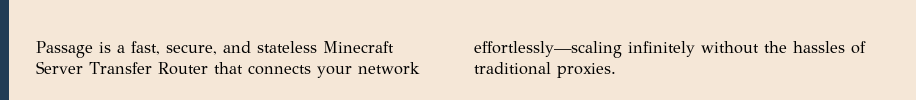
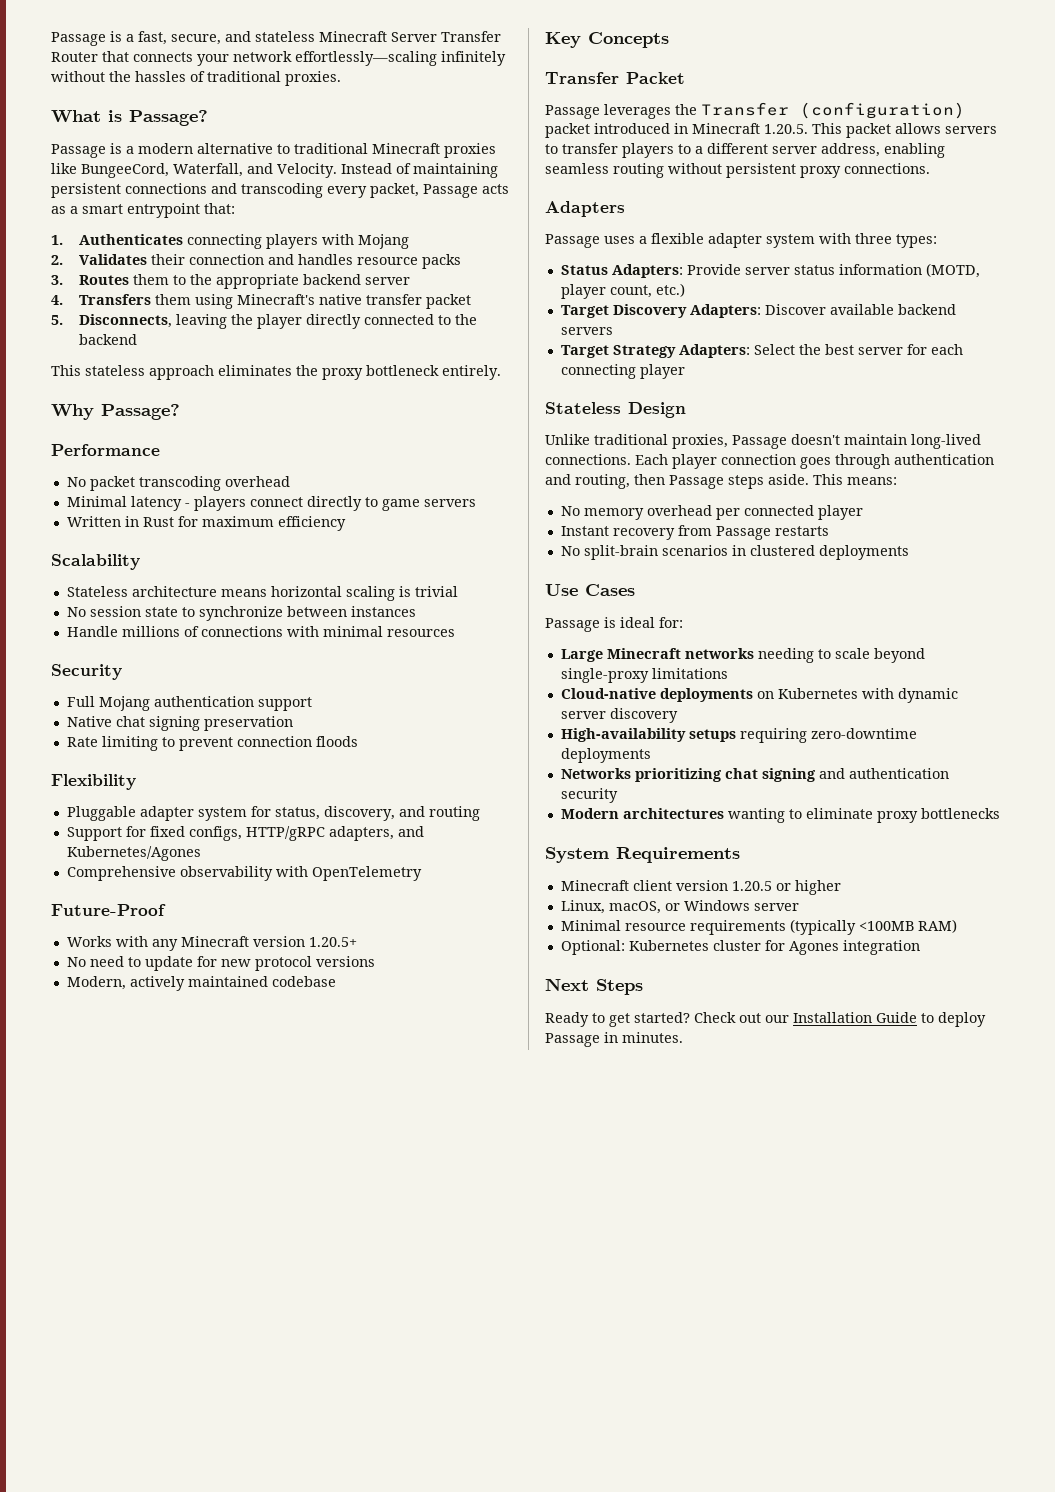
+ What is Passage?
+ Passage is a modern alternative to traditional Minecraft proxies like BungeeCord, Waterfall, and Velocity. Instead of maintaining persistent connections and transcoding every packet, Passage acts as a smart entrypoint that:
+ 1. Authenticates connecting players with Mojang
+ 2. Validates their connection and handles resource packs
+ 3. Routes them to the appropriate backend server
+ 4. Transfers them using Minecraft's native transfer packet
+ 5. Disconnects, leaving the player directly connected to the backend
+ This stateless approach eliminates the proxy bottleneck entirely.
+ Why Passage?
+ Performance
+ No packet transcoding overhead
+ Minimal latency - players connect directly to game servers
+ Written in Rust for maximum efficiency
+ Scalability
+ Stateless architecture means horizontal scaling is trivial
+ No session state to synchronize between instances
+ Handle millions of connections with minimal resources
+ Security
+ Full Mojang authentication support
+ Native chat signing preservation
+ Rate limiting to prevent connection floods
+ Flexibility
+ Pluggable adapter system for status, discovery, and routing
+ Support for fixed configs, HTTP/gRPC adapters, and Kubernetes/Agones
+ Comprehensive observability with OpenTelemetry
+ Future-Proof
+ Works with any Minecraft version 1.20.5+
+ No need to update for new protocol versions
+ Modern, actively maintained codebase
+ Key Concepts
+ Transfer Packet
+ Passage leverages the Transfer (configuration) packet introduced in Minecraft 1.20.5. This packet allows servers to transfer players to a different server address, enabling seamless routing without persistent proxy connections.
+ Adapters
+ Passage uses a flexible adapter system with three types:
+ Status Adapters: Provide server status information (MOTD, player count, etc.)
+ Target Discovery Adapters: Discover available backend servers
+ Target Strategy Adapters: Select the best server for each connecting player
+ Stateless Design
+ Unlike traditional proxies, Passage doesn't maintain long-lived connections. Each player connection goes through authentication and routing, then Passage steps aside. This means:
+ No memory overhead per connected player
+ Instant recovery from Passage restarts
+ No split-brain scenarios in clustered deployments
+ Use Cases
+ Passage is ideal for:
+ Large Minecraft networks needing to scale beyond single-proxy limitations
+ Cloud-native deployments on Kubernetes with dynamic server discovery
+ High-availability setups requiring zero-downtime deployments
+ Networks prioritizing chat signing and authentication security
+ Modern architectures wanting to eliminate proxy bottlenecks
+ System Requirements
+ Minecraft client version 1.20.5 or higher
+ Linux, macOS, or Windows server
+ Minimal resource requirements (typically <100MB RAM)
+ Optional: Kubernetes cluster for Agones integration
+ Next Steps
+ Ready to get started? Check out our Installation Guide to deploy Passage in minutes.

